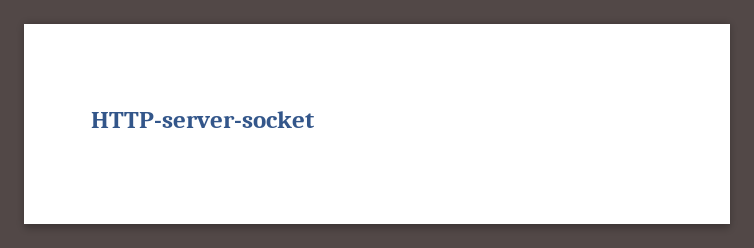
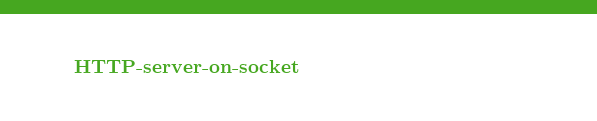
- HTTP-server-socket
+ HTTP-server-on-socket

